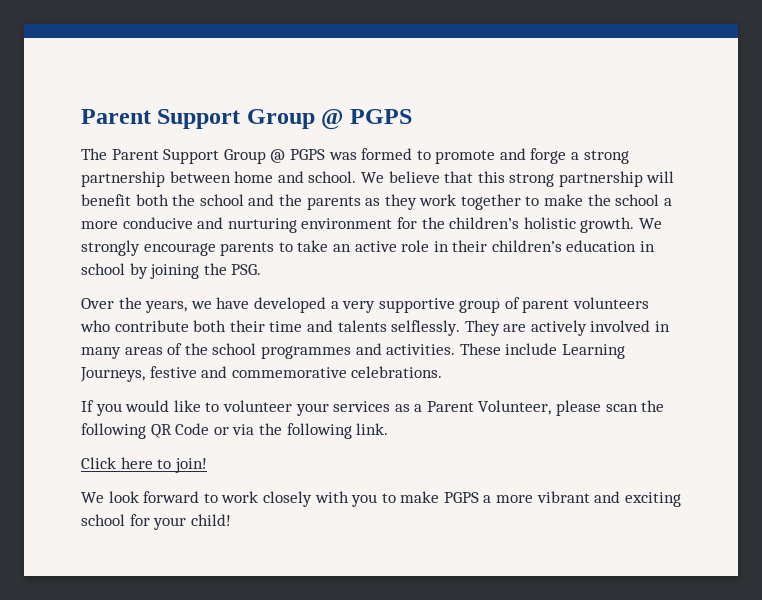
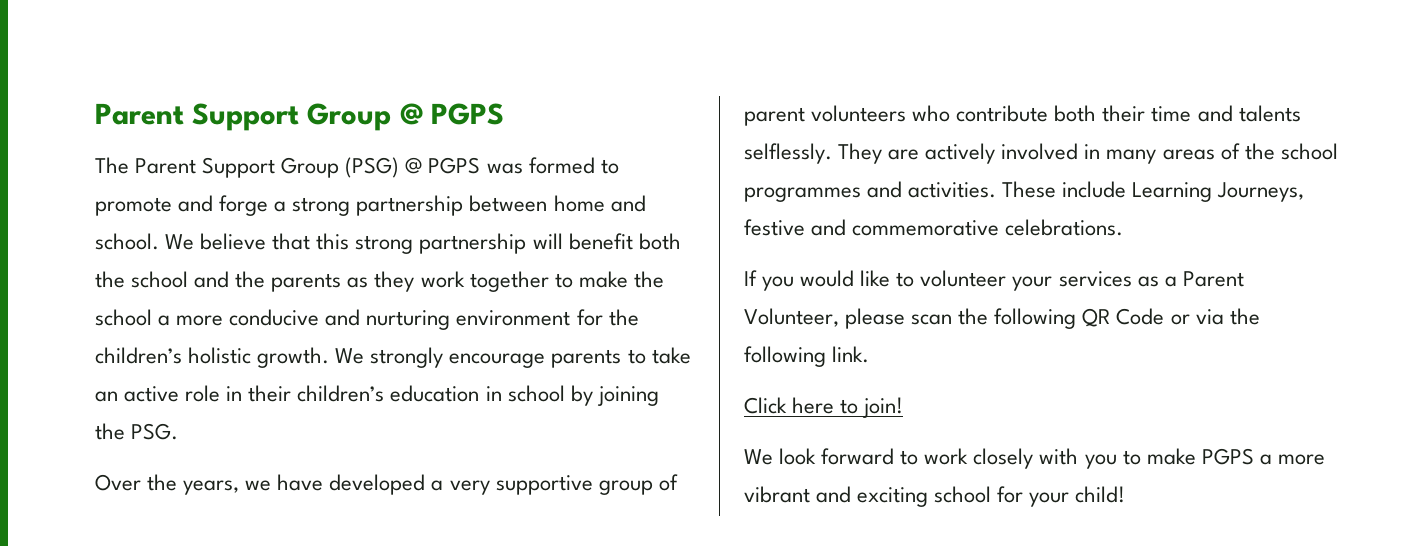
- The Parent Support Group @ PGPS was formed to promote and forge a strong partnership between home and school.
+ The Parent Support Group (PSG) @ PGPS was formed to promote and forge a strong partnership between home and school.

